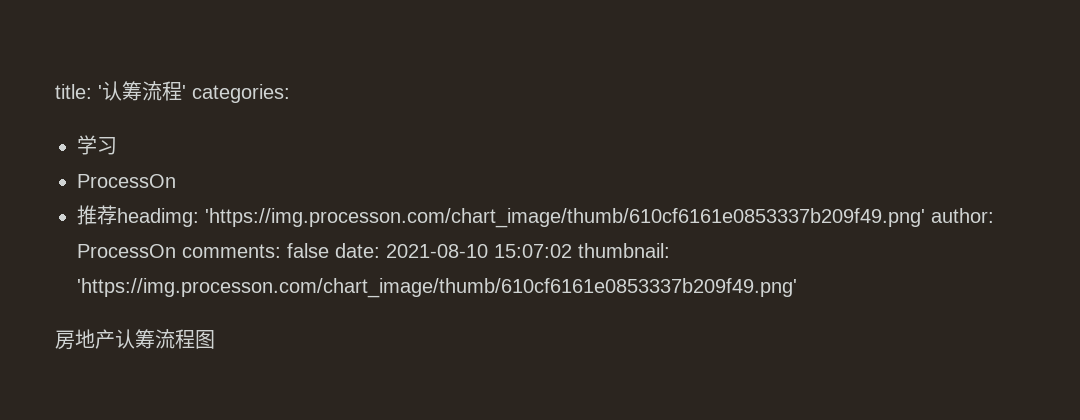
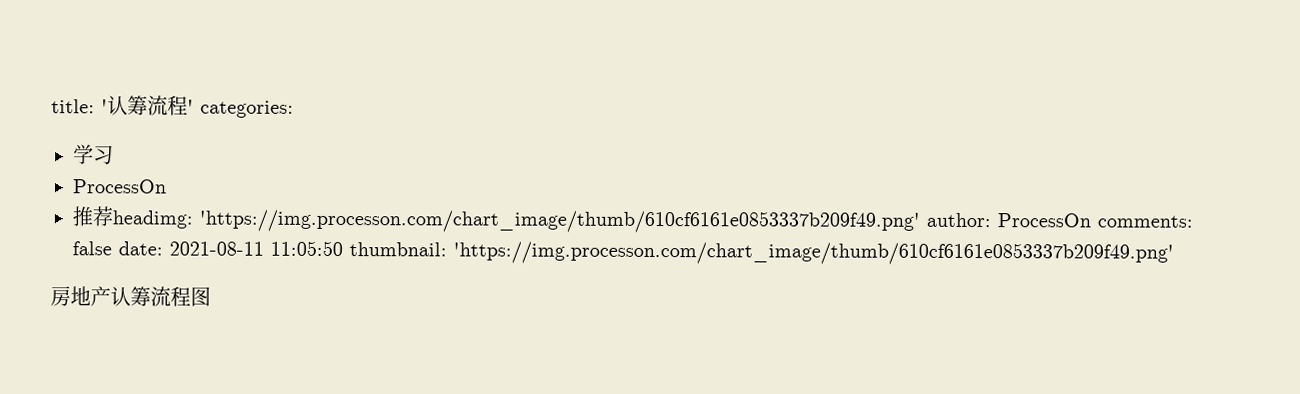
- 推荐headimg: 'https://img.processon.com/chart_image/thumb/610cf6161e0853337b209f49.png' author: ProcessOn comments: false date: 2021-08-10 15:07:02 thumbnail: 'https://img.processon.com/chart_image/thumb/610cf6161e0853337b209f49.png'
+ 推荐headimg: 'https://img.processon.com/chart_image/thumb/610cf6161e0853337b209f49.png' author: ProcessOn comments: false date: 2021-08-11 11:05:50 thumbnail: 'https://img.processon.com/chart_image/thumb/610cf6161e0853337b209f49.png'

